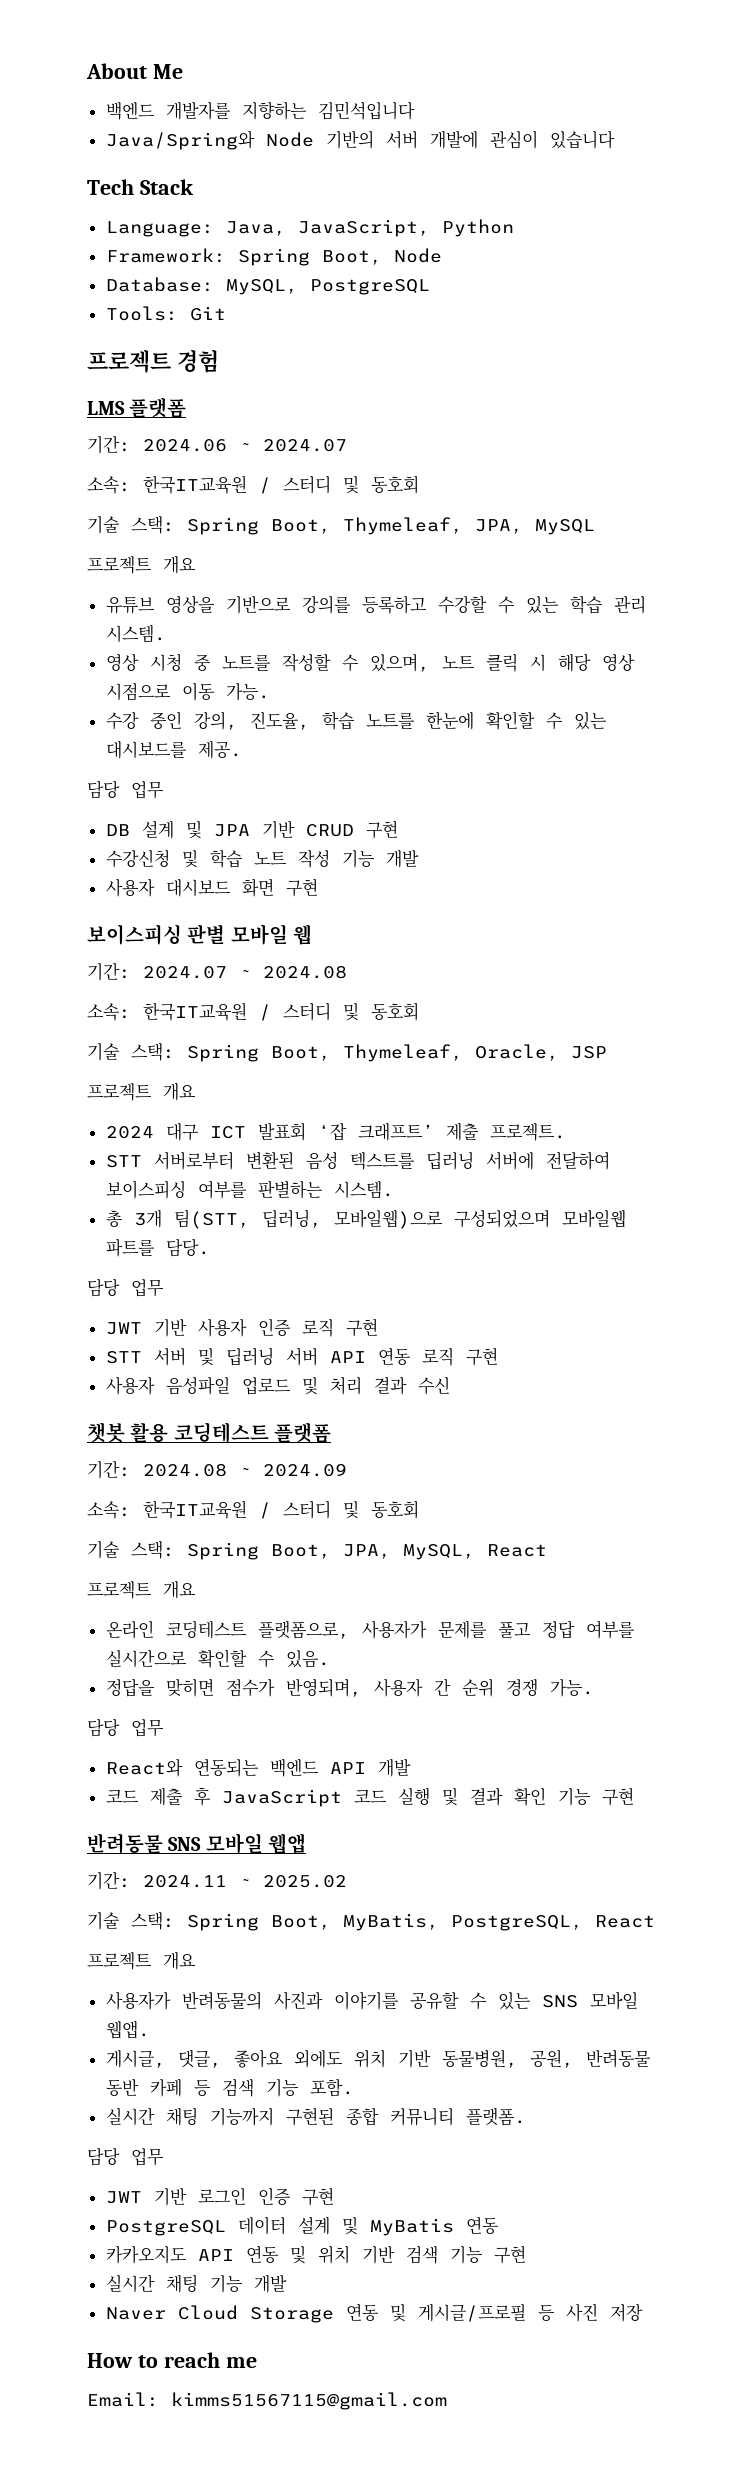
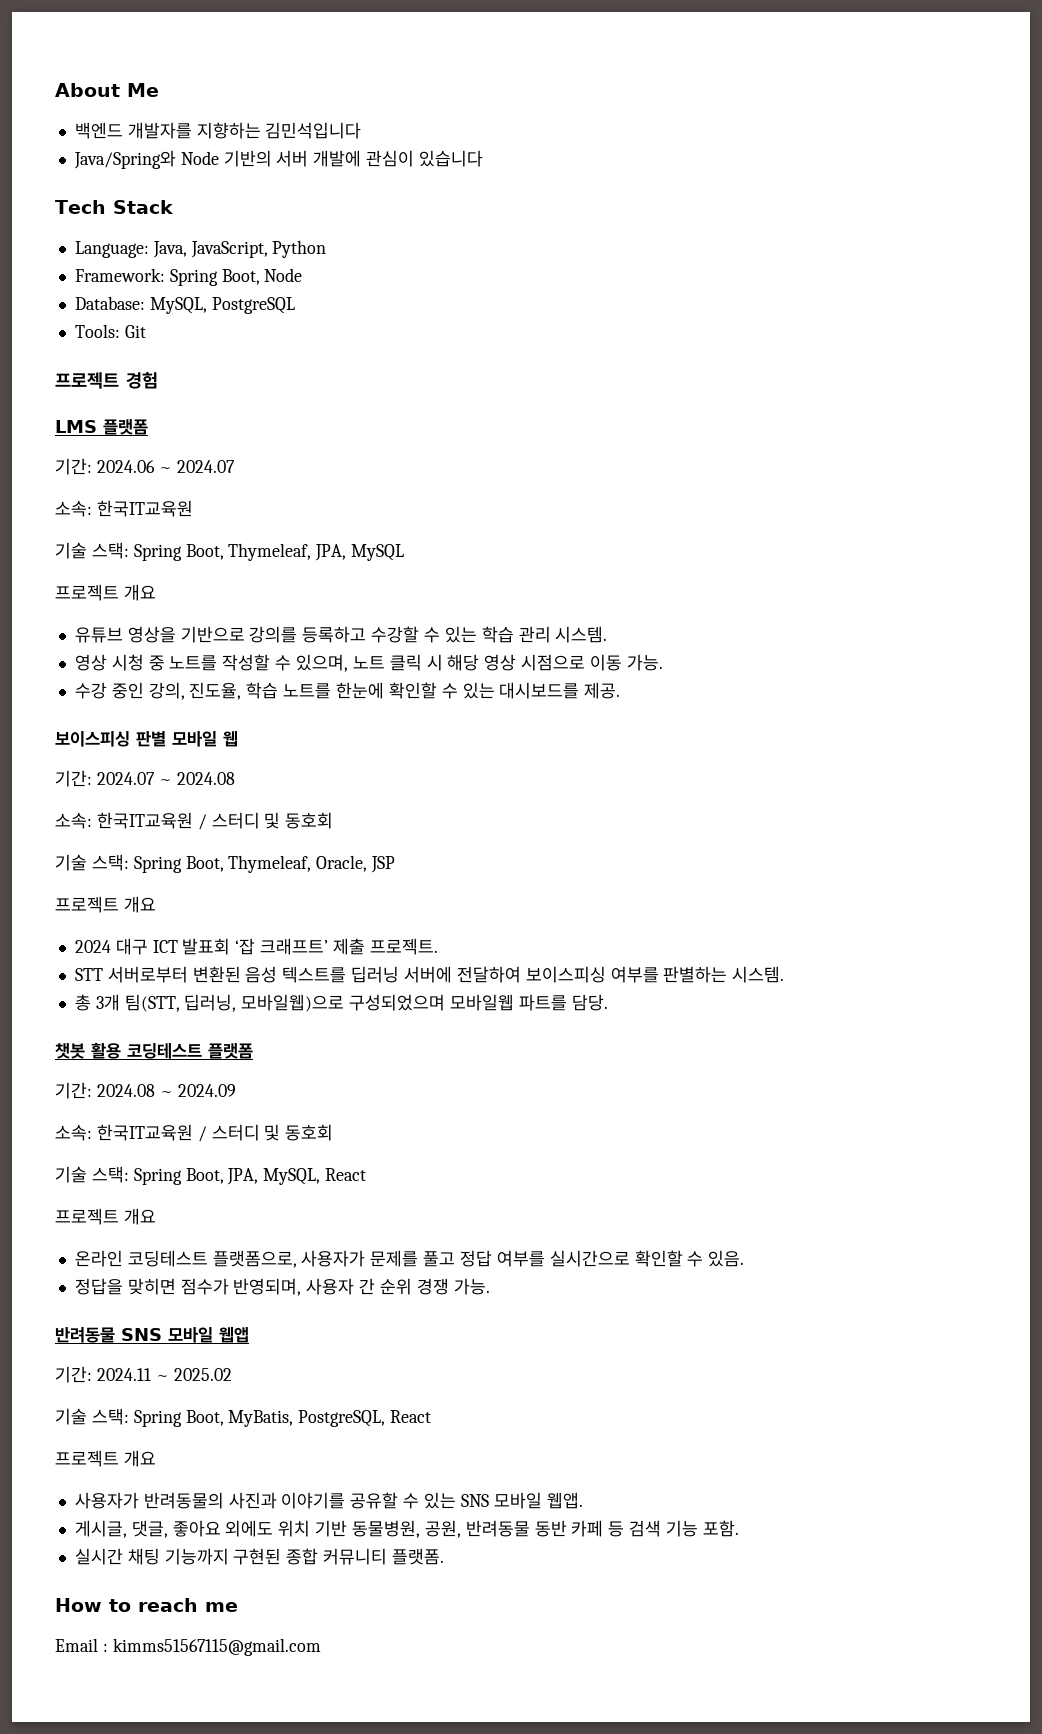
  기간: 2024.06 ~ 2024.07
- 소속: 한국IT교육원 / 스터디 및 동호회
+ 소속: 한국IT교육원
  수강 중인 강의, 진도율, 학습 노트를 한눈에 확인할 수 있는 대시보드를 제공.
- 담당 업무
- DB 설계 및 JPA 기반 CRUD 구현
- 수강신청 및 학습 노트 작성 기능 개발
- 사용자 대시보드 화면 구현
  총 3개 팀(STT, 딥러닝, 모바일웹)으로 구성되었으며 모바일웹 파트를 담당.
- 담당 업무
- JWT 기반 사용자 인증 로직 구현
- STT 서버 및 딥러닝 서버 API 연동 로직 구현
- 사용자 음성파일 업로드 및 처리 결과 수신
  정답을 맞히면 점수가 반영되며, 사용자 간 순위 경쟁 가능.
- 담당 업무
- React와 연동되는 백엔드 API 개발
- 코드 제출 후 JavaScript 코드 실행 및 결과 확인 기능 구현
  실시간 채팅 기능까지 구현된 종합 커뮤니티 플랫폼.
- 담당 업무
- JWT 기반 로그인 인증 구현
- PostgreSQL 데이터 설계 및 MyBatis 연동
- 카카오지도 API 연동 및 위치 기반 검색 기능 구현
- 실시간 채팅 기능 개발
- Naver Cloud Storage 연동 및 게시글/프로필 등 사진 저장
- Email: kimms51567115@gmail.com
+ Email : kimms51567115@gmail.com

